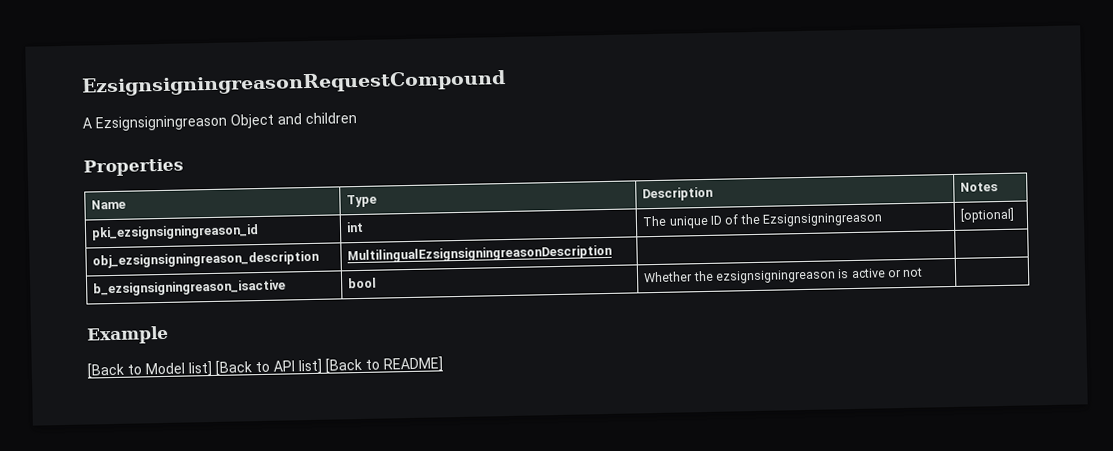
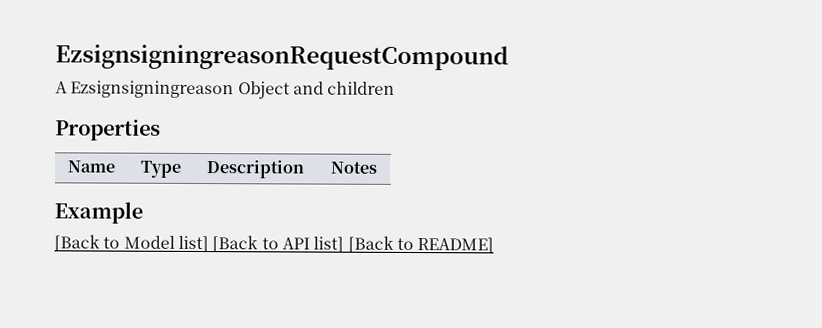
- pki_ezsignsigningreason_id | int | The unique ID of the Ezsignsigningreason | [optional]
- obj_ezsignsigningreason_description | MultilingualEzsignsigningreasonDescription | |
- b_ezsignsigningreason_isactive | bool | Whether the ezsignsigningreason is active or not |

